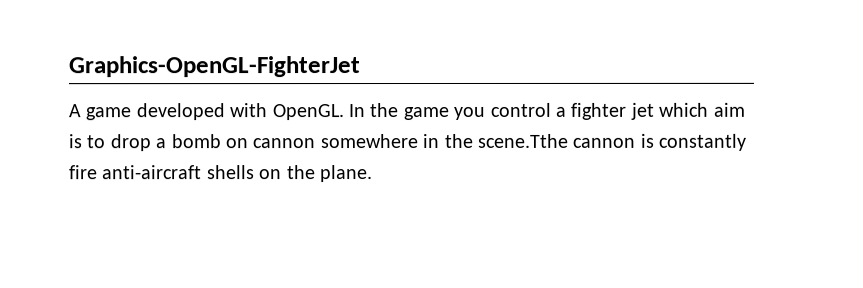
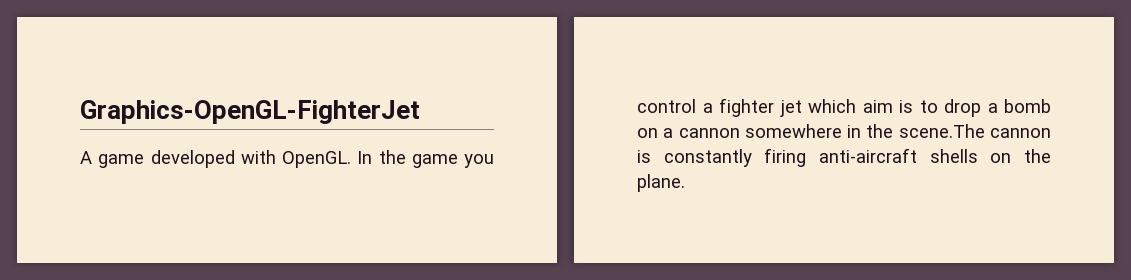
- In the game you control a fighter jet which aim is to drop a bomb on cannon somewhere in the scene.Tthe cannon is constantly fire anti-aircraft shells on the plane.
+ In the game you control a fighter jet which aim is to drop a bomb on a cannon somewhere in the scene.The cannon is constantly firing anti-aircraft shells on the plane.

